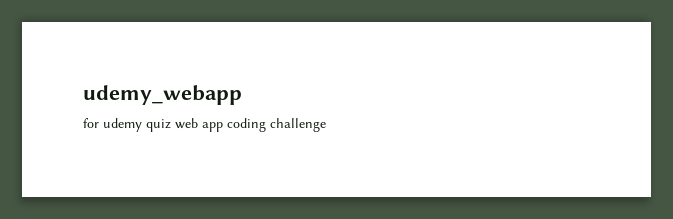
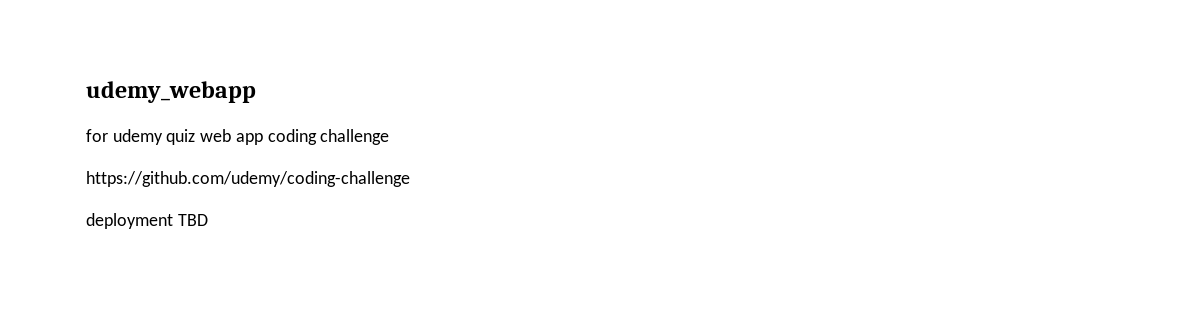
+ https://github.com/udemy/coding-challenge
+ deployment TBD

